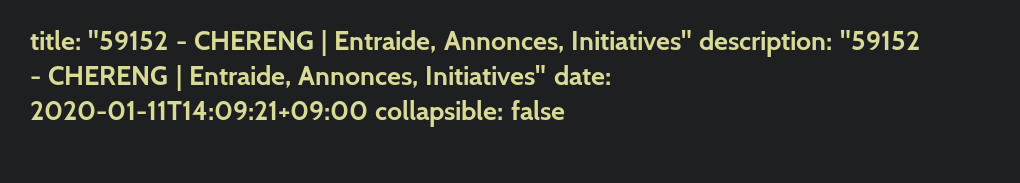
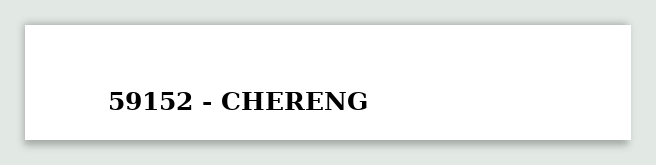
- title: "59152 - CHERENG | Entraide, Annonces, Initiatives" description: "59152 - CHERENG | Entraide, Annonces, Initiatives" date: 2020-01-11T14:09:21+09:00 collapsible: false
+ 59152 - CHERENG

